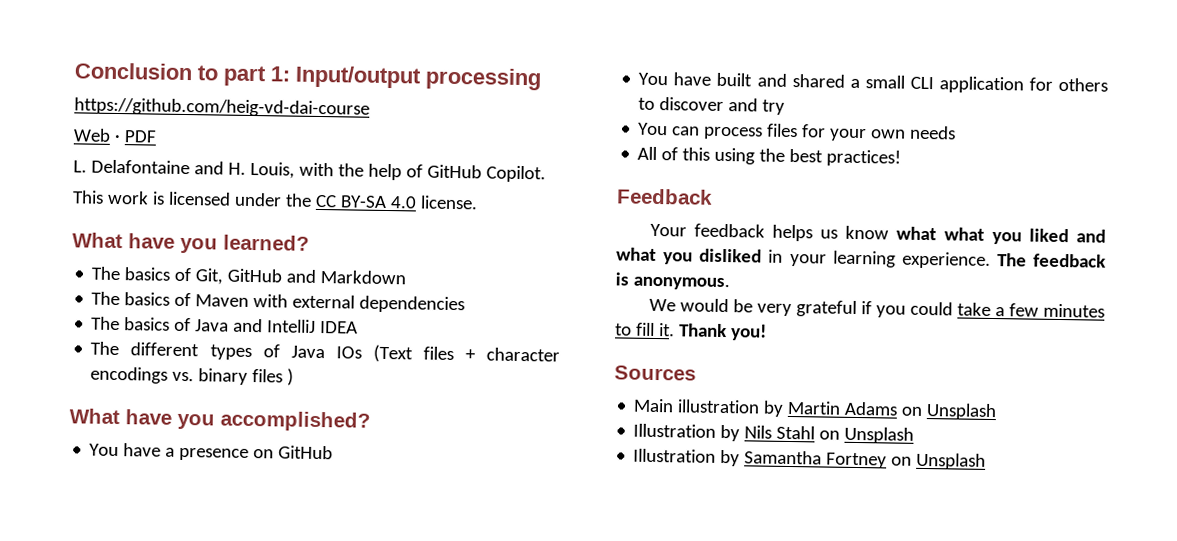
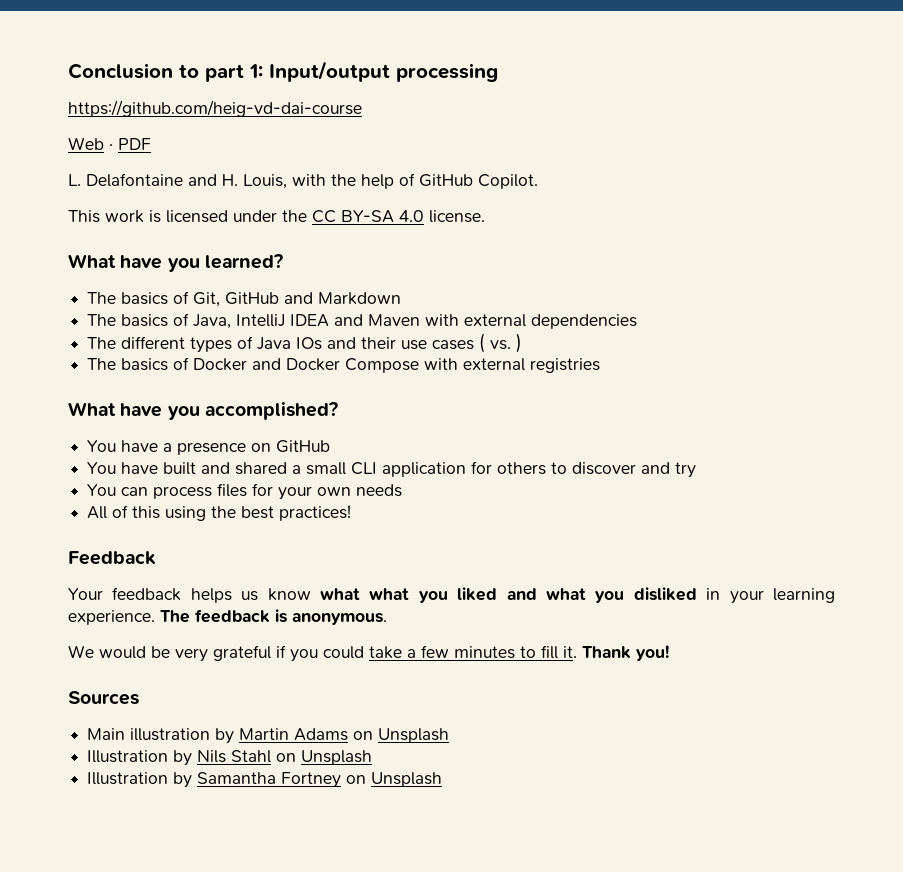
- The basics of Maven with external dependencies
+ The basics of Java, IntelliJ IDEA and Maven with external dependencies
- The basics of Java and IntelliJ IDEA
- The different types of Java IOs (Text files + character encodings vs. binary files )
+ The different types of Java IOs and their use cases ( vs. )
+ The basics of Docker and Docker Compose with external registries

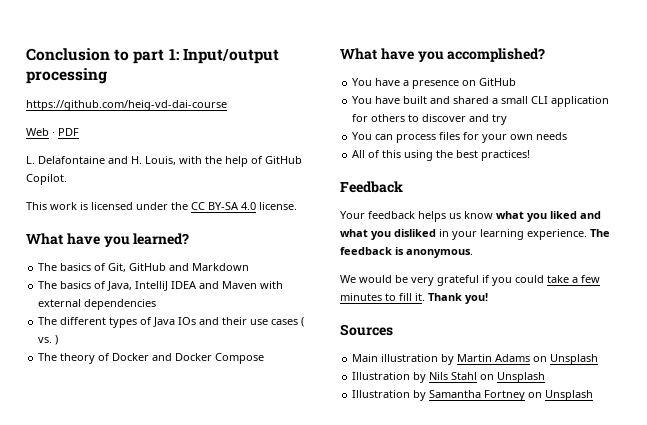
- The basics of Docker and Docker Compose with external registries
+ The theory of Docker and Docker Compose
- Your feedback helps us know what what you liked and what you disliked in your learning experience.
+ Your feedback helps us know what you liked and what you disliked in your learning experience.

